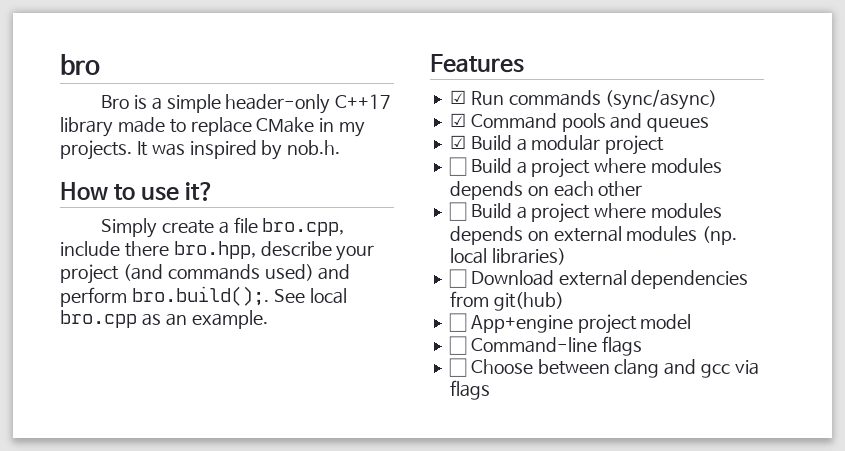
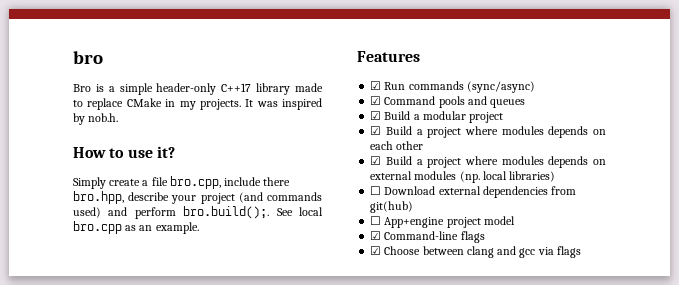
- ☐ Build a project where modules depends on each other
+ ☑ Build a project where modules depends on each other
- ☐ Build a project where modules depends on external modules (np. local libraries)
+ ☑ Build a project where modules depends on external modules (np. local libraries)
- ☐ Command-line flags
+ ☑ Command-line flags
- ☐ Choose between clang and gcc via flags
+ ☑ Choose between clang and gcc via flags

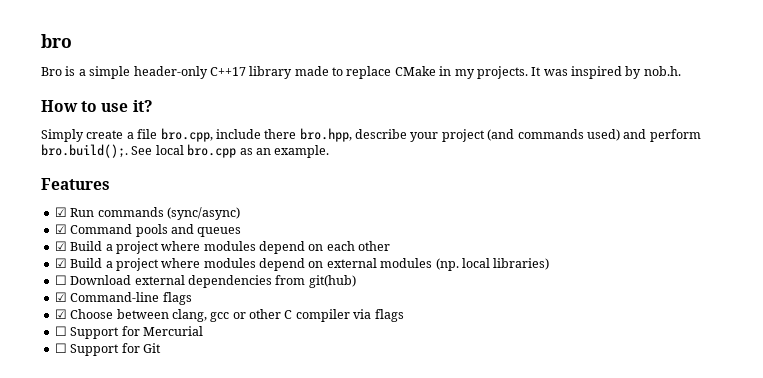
- ☑ Build a modular project
- ☑ Build a project where modules depends on each other
+ ☑ Build a project where modules depend on each other
- ☑ Build a project where modules depends on external modules (np. local libraries)
+ ☑ Build a project where modules depend on external modules (np. local libraries)
- ☐ App+engine project model
- ☑ Choose between clang and gcc via flags
+ ☑ Choose between clang, gcc or other C compiler via flags
+ ☐ Support for Mercurial
+ ☐ Support for Git

